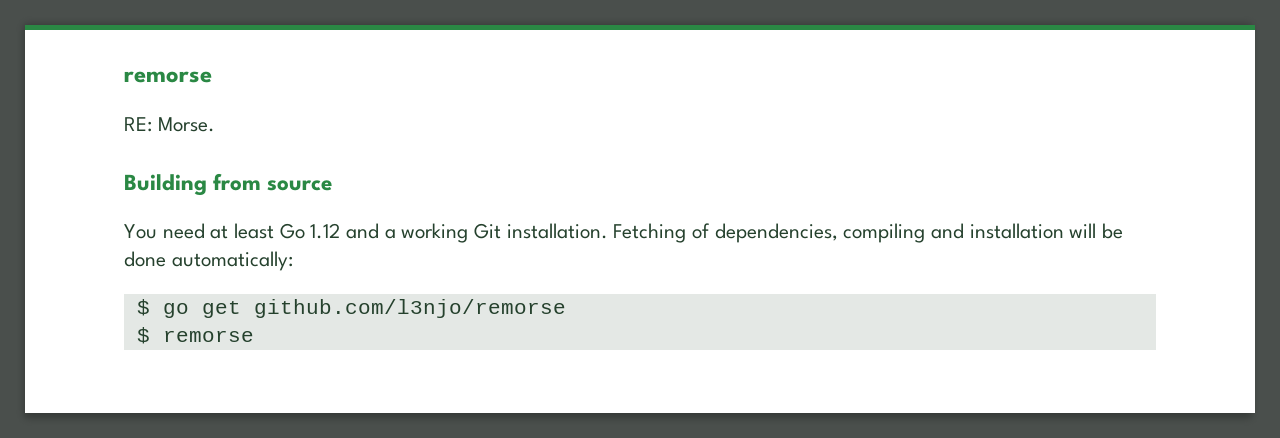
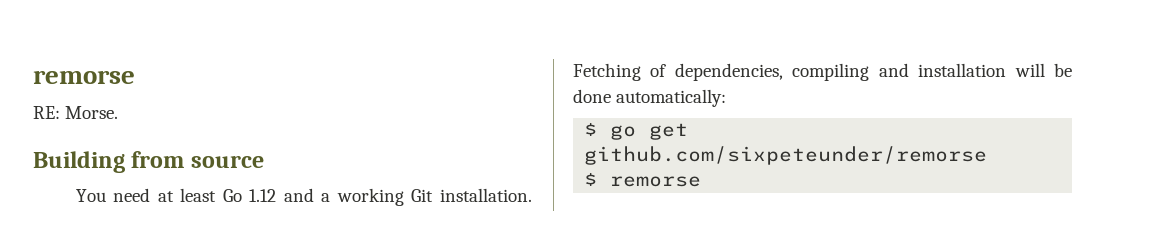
- $ go get github.com/l3njo/remorse
+ $ go get github.com/sixpeteunder/remorse

